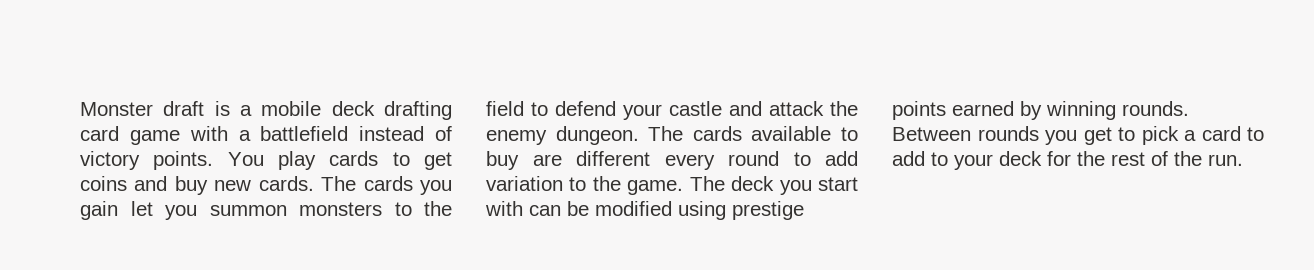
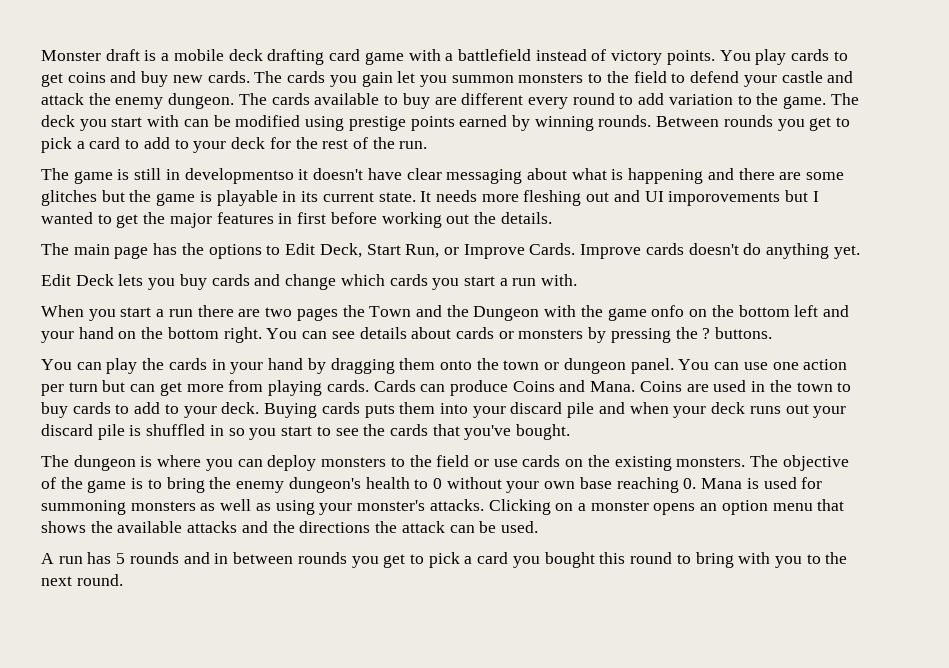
+ The game is still in developmentso it doesn't have clear messaging about what is happening and there are some glitches but the game is playable in its current state. It needs more fleshing out and UI imporovements but I wanted to get the major features in first before working out the details.
+ The main page has the options to Edit Deck, Start Run, or Improve Cards. Improve cards doesn't do anything yet.
+ Edit Deck lets you buy cards and change which cards you start a run with.
+ When you start a run there are two pages the Town and the Dungeon with the game onfo on the bottom left and your hand on the bottom right. You can see details about cards or monsters by pressing the ? buttons.
+ You can play the cards in your hand by dragging them onto the town or dungeon panel. You can use one action per turn but can get more from playing cards. Cards can produce Coins and Mana. Coins are used in the town to buy cards to add to your deck. Buying cards puts them into your discard pile and when your deck runs out your discard pile is shuffled in so you start to see the cards that you've bought.
+ The dungeon is where you can deploy monsters to the field or use cards on the existing monsters. The objective of the game is to bring the enemy dungeon's health to 0 without your own base reaching 0. Mana is used for summoning monsters as well as using your monster's attacks. Clicking on a monster opens an option menu that shows the available attacks and the directions the attack can be used.
+ A run has 5 rounds and in between rounds you get to pick a card you bought this round to bring with you to the next round.

